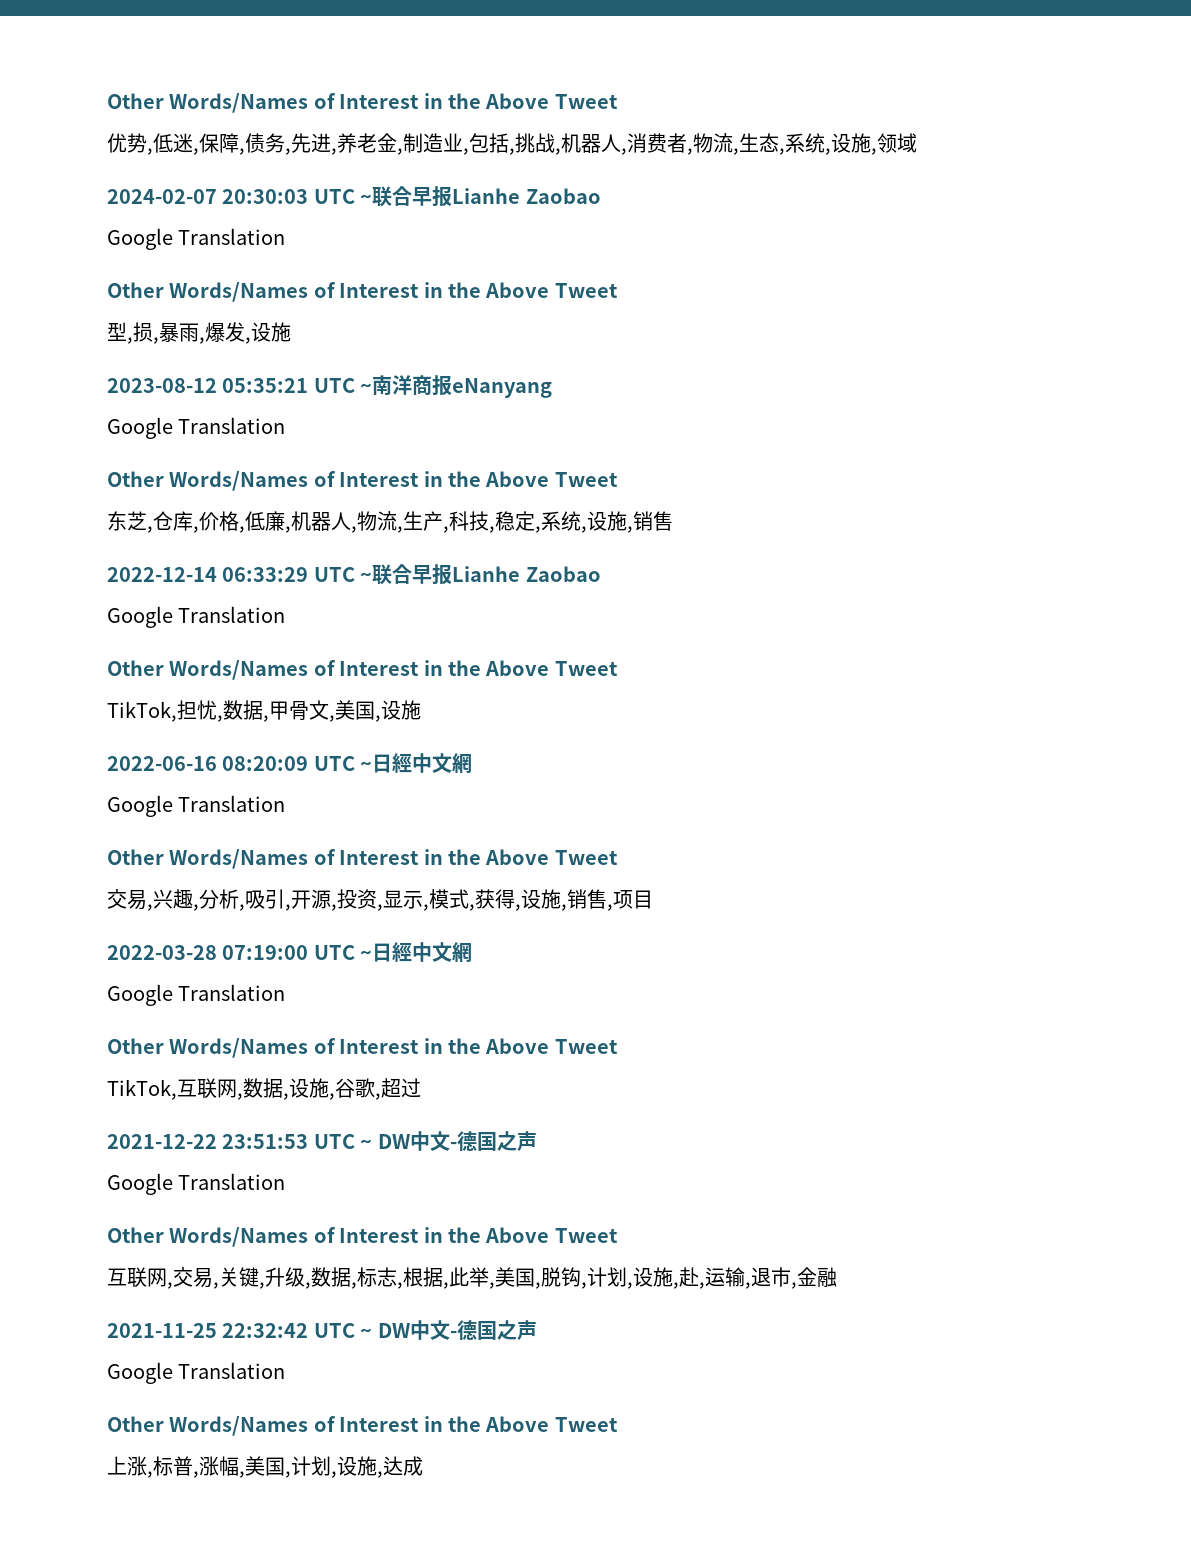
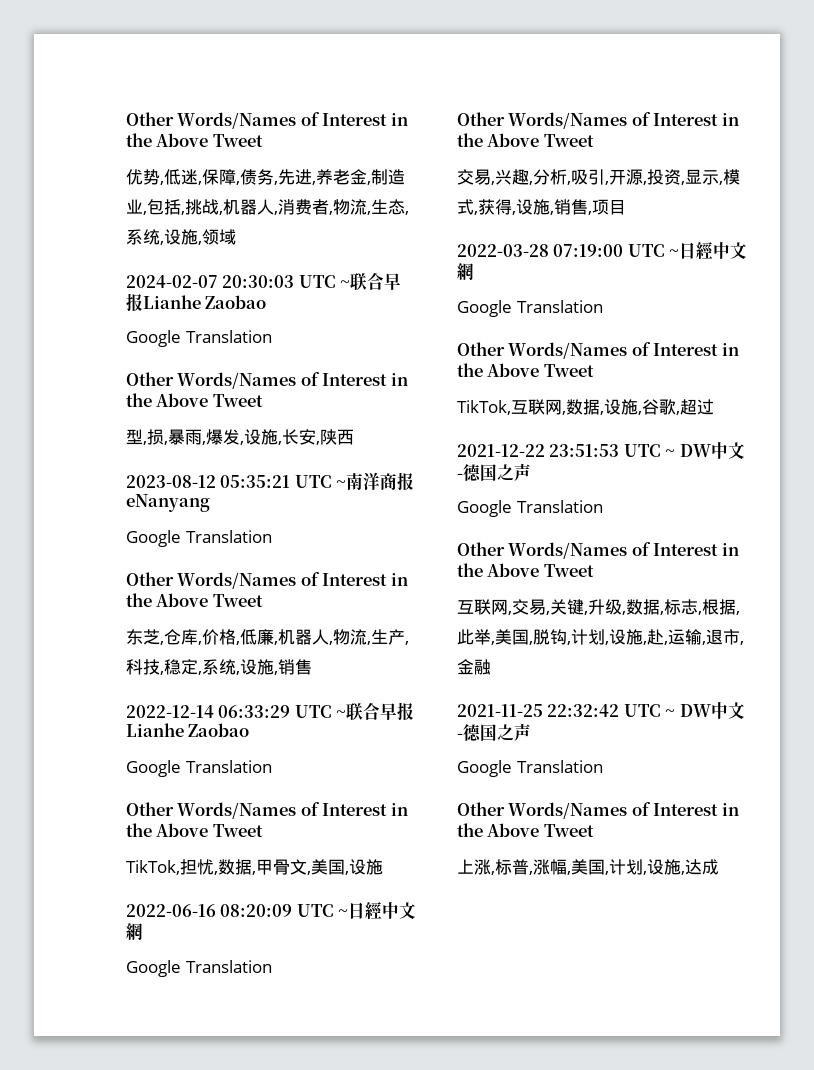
- 型,损,暴雨,爆发,设施
+ 型,损,暴雨,爆发,设施,长安,陕西

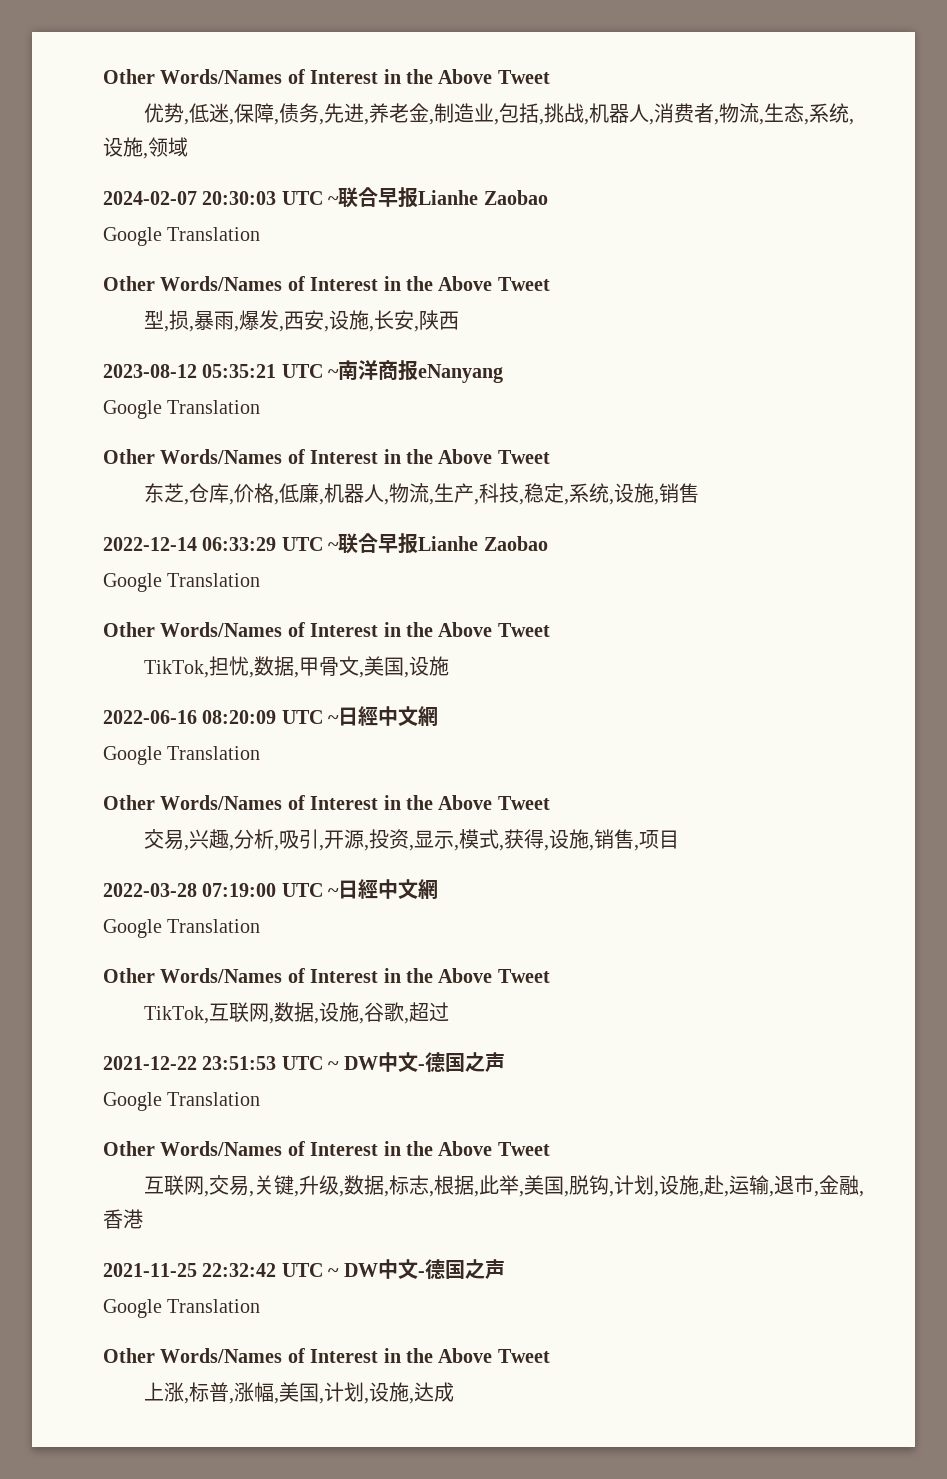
- 型,损,暴雨,爆发,设施,长安,陕西
+ 型,损,暴雨,爆发,西安,设施,长安,陕西
- 互联网,交易,关键,升级,数据,标志,根据,此举,美国,脱钩,计划,设施,赴,运输,退市,金融
+ 互联网,交易,关键,升级,数据,标志,根据,此举,美国,脱钩,计划,设施,赴,运输,退市,金融,香港

